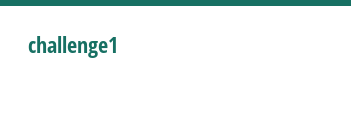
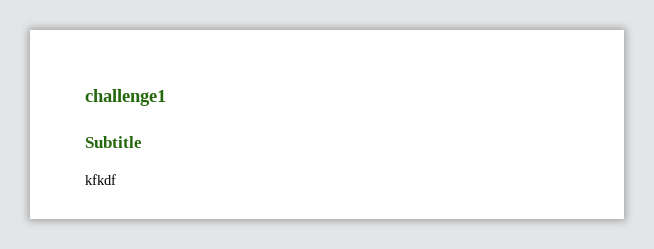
+ Subtitle
+ kfkdf

